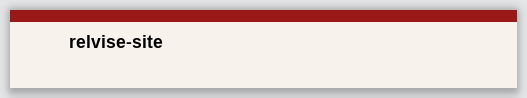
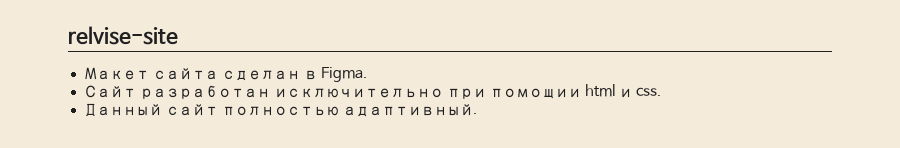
+ Макет сайта сделан в Figma.
+ Сайт разработан исключительно при помощии html и css.
+ Данный сайт полностью адаптивный.

